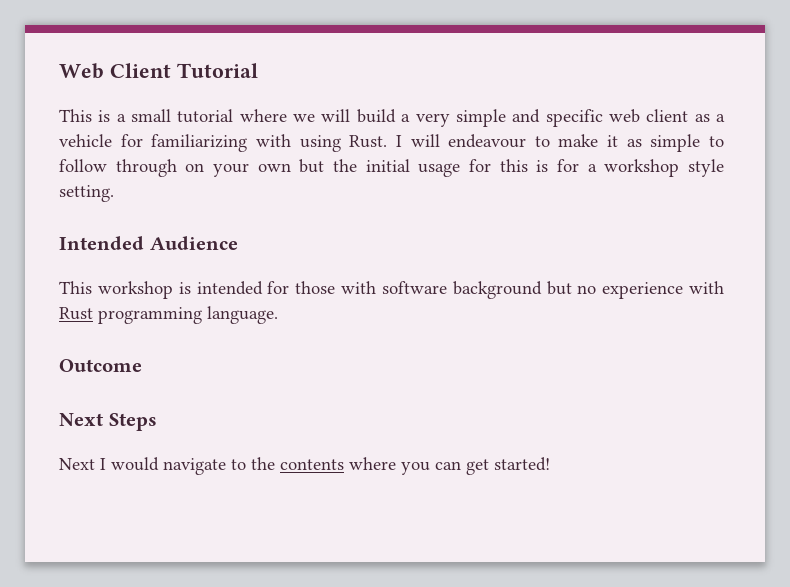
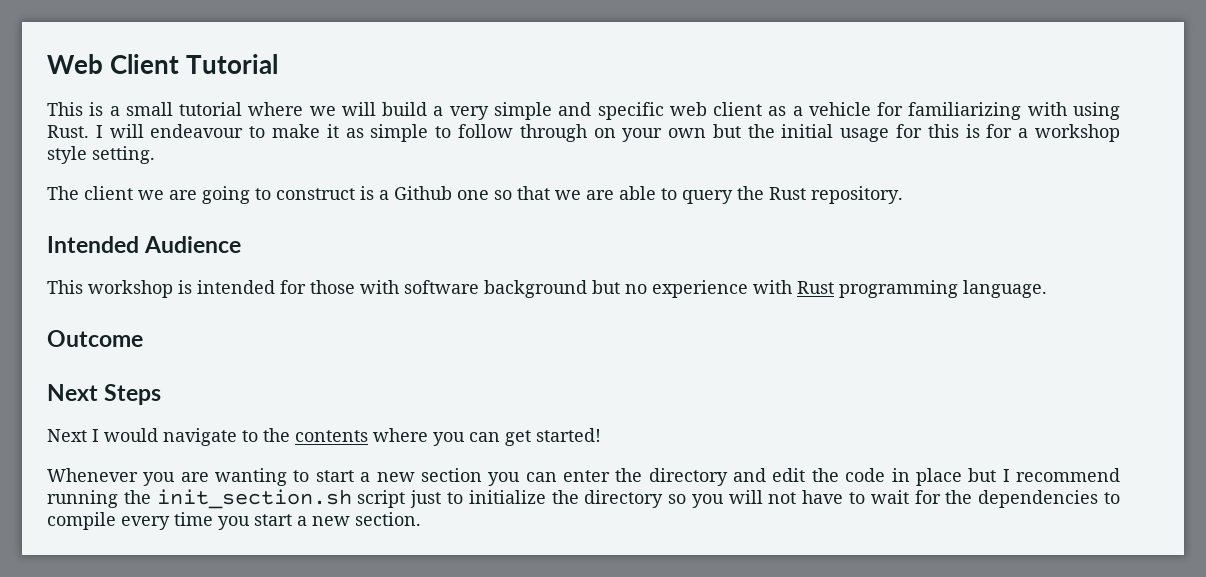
+ The client we are going to construct is a Github one so that we are able to query the Rust repository.
+ Whenever you are wanting to start a new section you can enter the directory and edit the code in place but I recommend running the init_section.sh script just to initialize the directory so you will not have to wait for the dependencies to compile every time you start a new section.

